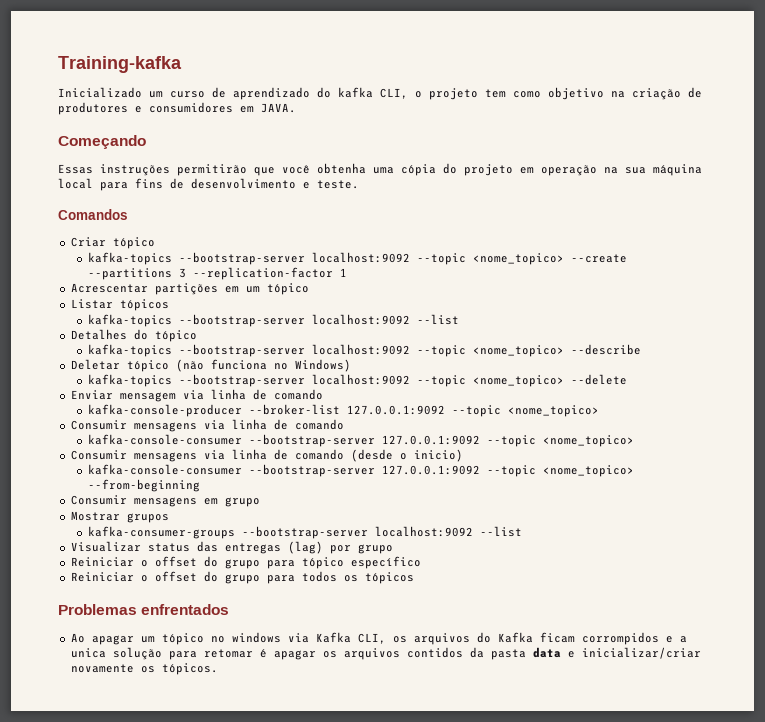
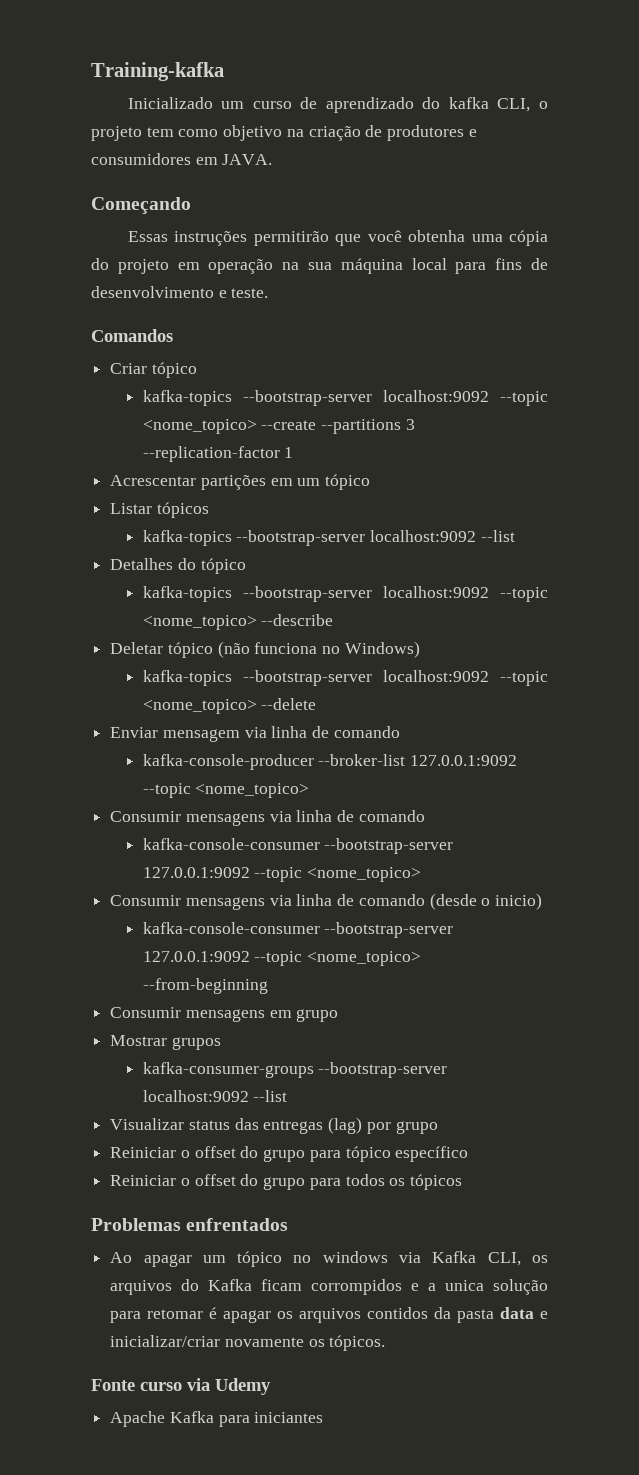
+ Fonte curso via Udemy
+ Apache Kafka para iniciantes

